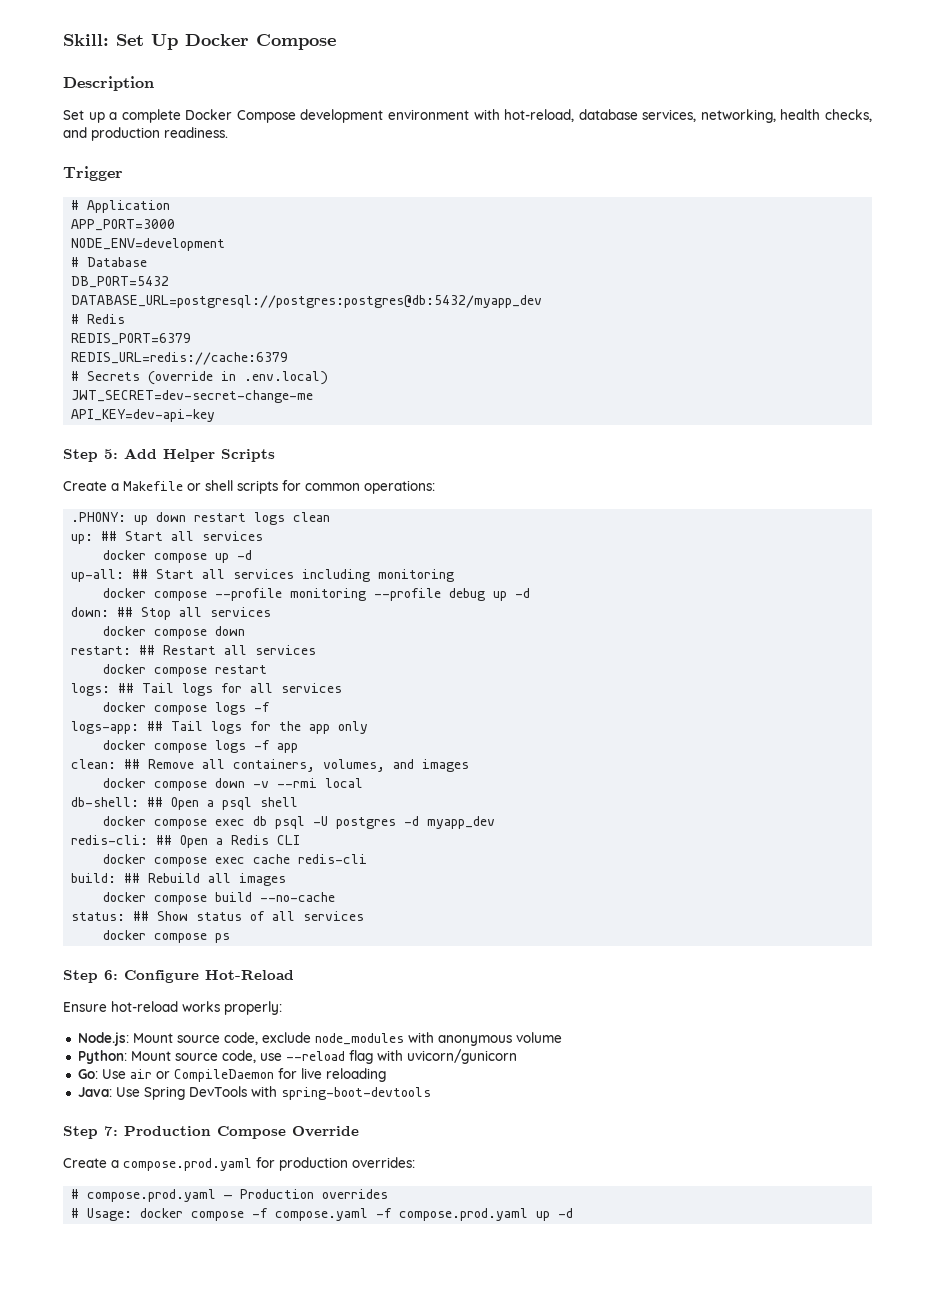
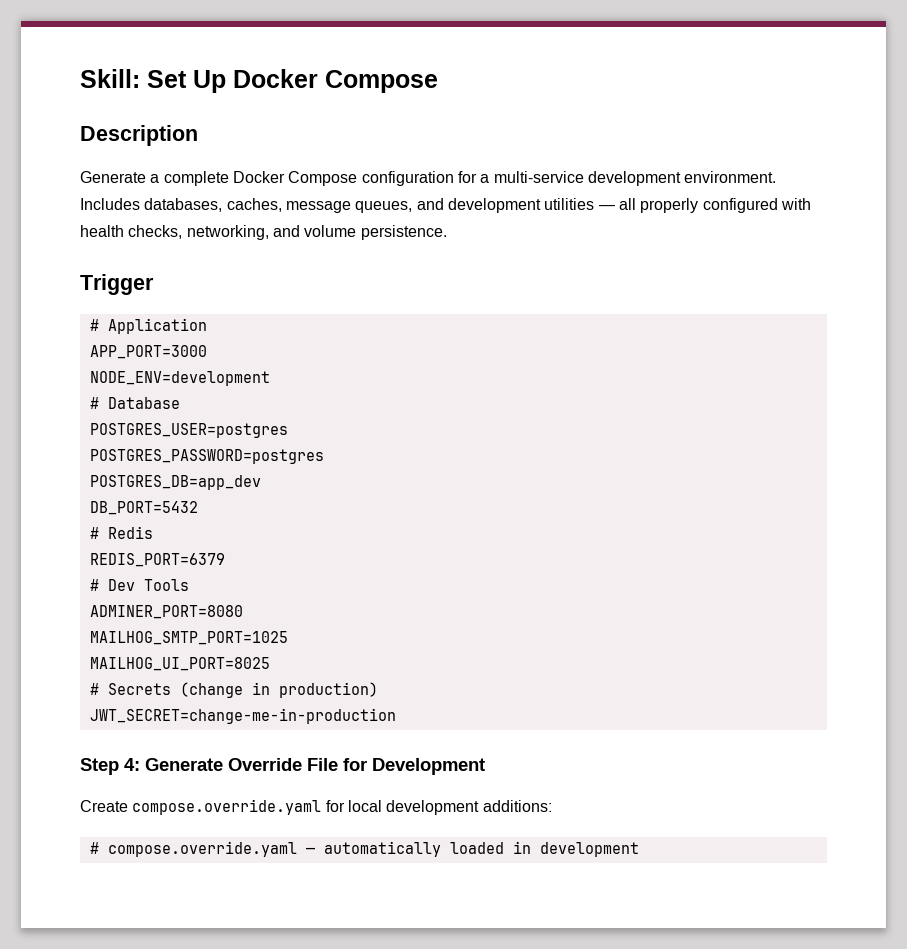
- Set up a complete Docker Compose development environment with hot-reload, database services, networking, health checks, and production readiness.
+ Generate a complete Docker Compose configuration for a multi-service development environment. Includes databases, caches, message queues, and development utilities — all properly configured with health checks, networking, and volume persistence.
+ POSTGRES_USER=postgres
+ POSTGRES_PASSWORD=postgres
+ POSTGRES_DB=app_dev
- DATABASE_URL=postgresql://postgres:postgres@db:5432/myapp_dev
- REDIS_URL=redis://cache:6379
- # Secrets (override in .env.local)
- JWT_SECRET=dev-secret-change-me
- API_KEY=dev-api-key
- Step 5: Add Helper Scripts
- Create a Makefile or shell scripts for common operations:
- .PHONY: up down restart logs clean
- up: ## Start all services
- docker compose up -d
- up-all: ## Start all services including monitoring
- docker compose --profile monitoring --profile debug up -d
- down: ## Stop all services
- docker compose down
- restart: ## Restart all services
- docker compose restart
- logs: ## Tail logs for all services
- docker compose logs -f
- logs-app: ## Tail logs for the app only
- docker compose logs -f app
- clean: ## Remove all containers, volumes, and images
- docker compose down -v --rmi local
- db-shell: ## Open a psql shell
- docker compose exec db psql -U postgres -d myapp_dev
- redis-cli: ## Open a Redis CLI
- docker compose exec cache redis-cli
- build: ## Rebuild all images
- docker compose build --no-cache
- status: ## Show status of all services
- docker compose ps
- Step 6: Configure Hot-Reload
- Ensure hot-reload works properly:
- Node.js: Mount source code, exclude node_modules with anonymous volume
- Python: Mount source code, use --reload flag with uvicorn/gunicorn
- Go: Use air or CompileDaemon for live reloading
- Java: Use Spring DevTools with spring-boot-devtools
- Step 7: Production Compose Override
- Create a compose.prod.yaml for production overrides:
- # compose.prod.yaml — Production overrides
- # Usage: docker compose -f compose.yaml -f compose.prod.yaml up -d
+ # Dev Tools
+ ADMINER_PORT=8080
+ MAILHOG_SMTP_PORT=1025
+ MAILHOG_UI_PORT=8025
+ # Secrets (change in production)
+ JWT_SECRET=change-me-in-production
+ Step 4: Generate Override File for Development
+ Create compose.override.yaml for local development additions:
+ # compose.override.yaml — automatically loaded in development

